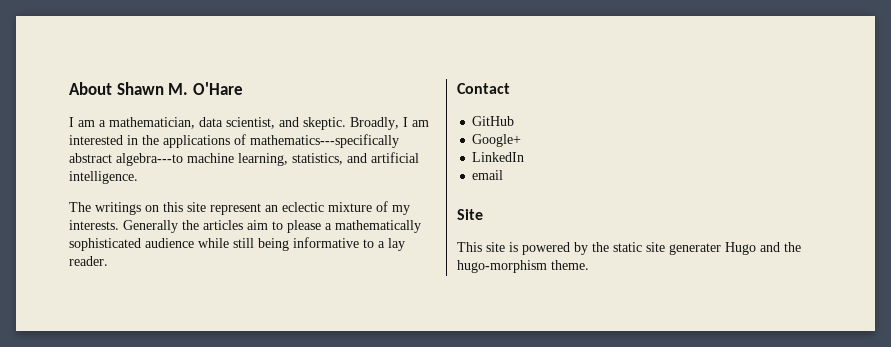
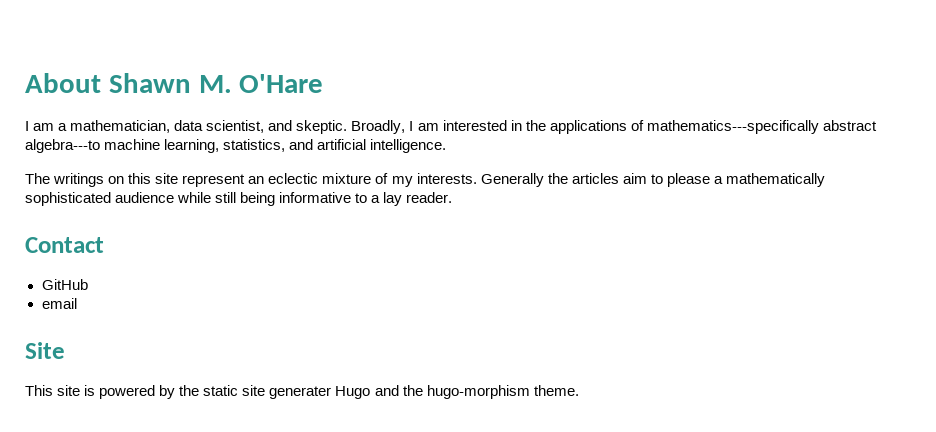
- Google+
- LinkedIn

